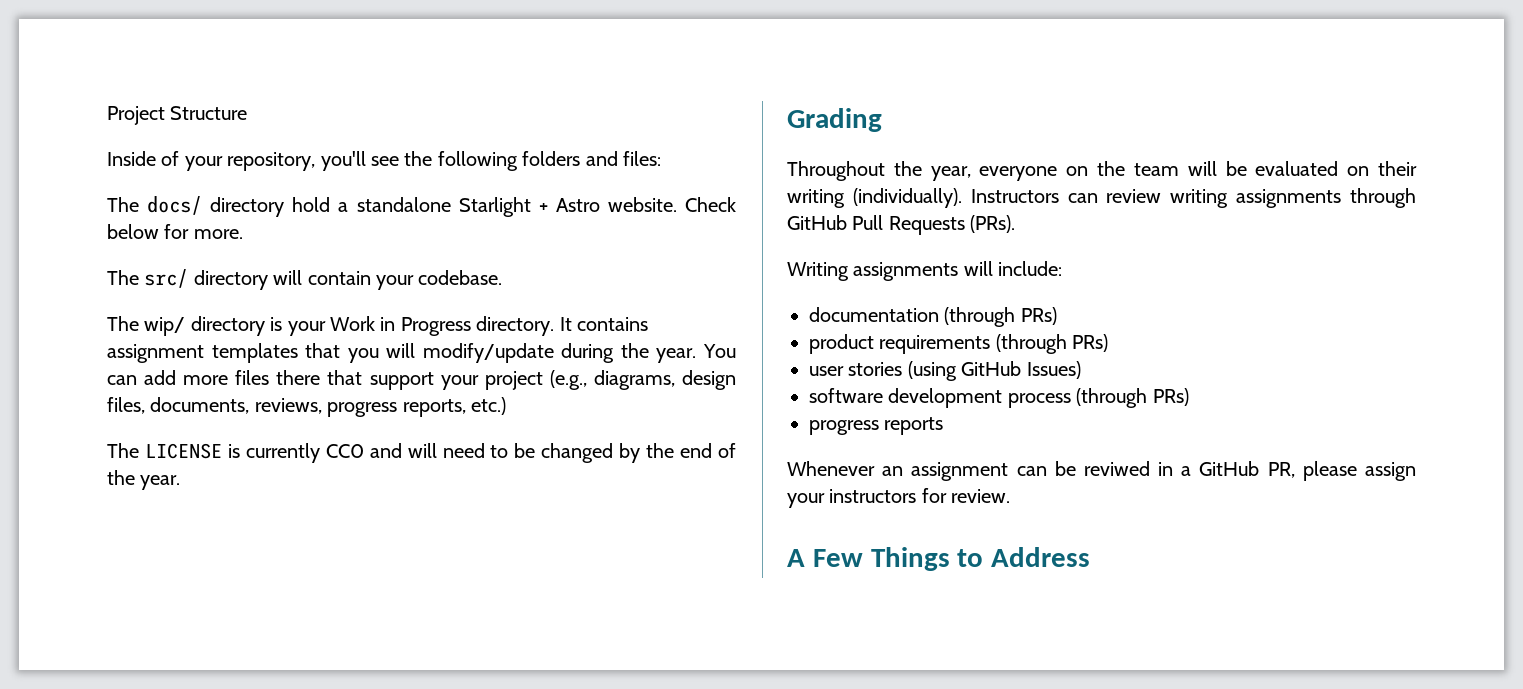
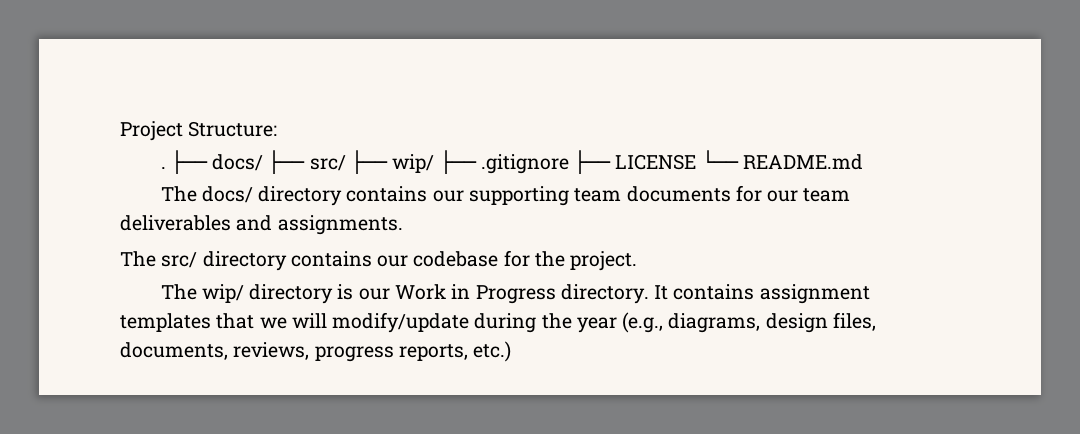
- Project Structure
- Inside of your repository, you'll see the following folders and files:
- The docs/ directory hold a standalone Starlight + Astro website. Check below for more.
- The src/ directory will contain your codebase.
+ Project Structure:
+ . ├── docs/ ├── src/ ├── wip/ ├── .gitignore ├── LICENSE └── README.md
+ The docs/ directory contains our supporting team documents for our team deliverables and assignments.
+ The src/ directory contains our codebase for the project.
- The wip/ directory is your Work in Progress directory.
+ The wip/ directory is our Work in Progress directory.
- It contains assignment templates that you will modify/update during the year. You can add more files there that support your project (e.g., diagrams, design files, documents, reviews, progress reports, etc.)
+ It contains assignment templates that we will modify/update during the year (e.g., diagrams, design files, documents, reviews, progress reports, etc.)
- The LICENSE is currently CC0 and will need to be changed by the end of the year.
- Grading
- Throughout the year, everyone on the team will be evaluated on their writing (individually). Instructors can review writing assignments through GitHub Pull Requests (PRs).
- Writing assignments will include:
- documentation (through PRs)
- product requirements (through PRs)
- user stories (using GitHub Issues)
- software development process (through PRs)
- progress reports
- Whenever an assignment can be reviwed in a GitHub PR, please assign your instructors for review.
- A Few Things to Address

